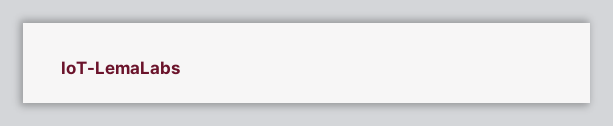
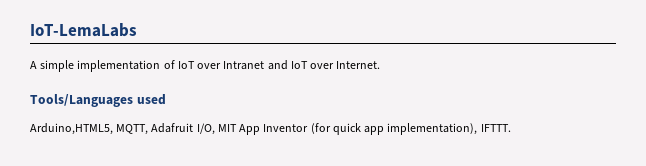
+ A simple implementation of IoT over Intranet and IoT over Internet.
+ Tools/Languages used
+ Arduino,HTML5, MQTT, Adafruit I/O, MIT App Inventor (for quick app implementation), IFTTT.

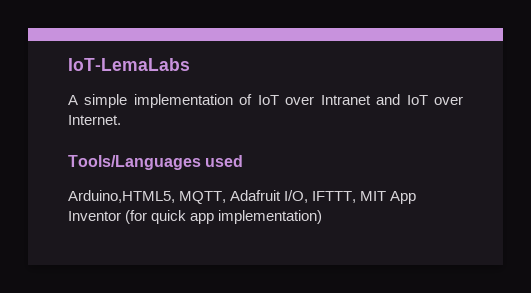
- Arduino,HTML5, MQTT, Adafruit I/O, MIT App Inventor (for quick app implementation), IFTTT.
+ Arduino,HTML5, MQTT, Adafruit I/O, IFTTT, MIT App Inventor (for quick app implementation)

